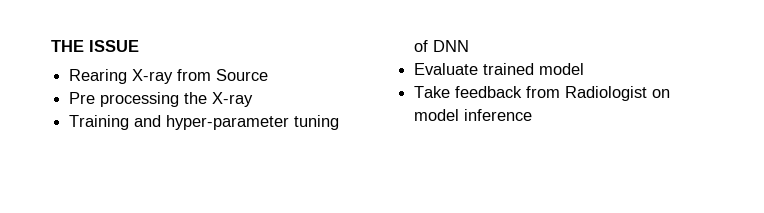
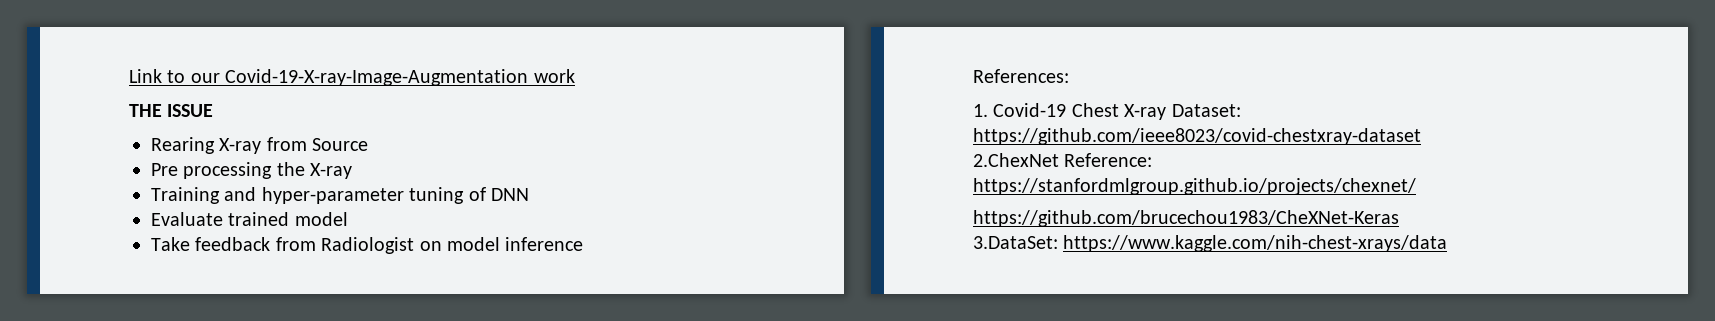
+ Link to our Covid-19-X-ray-Image-Augmentation work
+ References:
+ 1. Covid-19 Chest X-ray Dataset: https://github.com/ieee8023/covid-chestxray-dataset
+ 2.ChexNet Reference: https://stanfordmlgroup.github.io/projects/chexnet/
+ https://github.com/brucechou1983/CheXNet-Keras
+ 3.DataSet: https://www.kaggle.com/nih-chest-xrays/data

